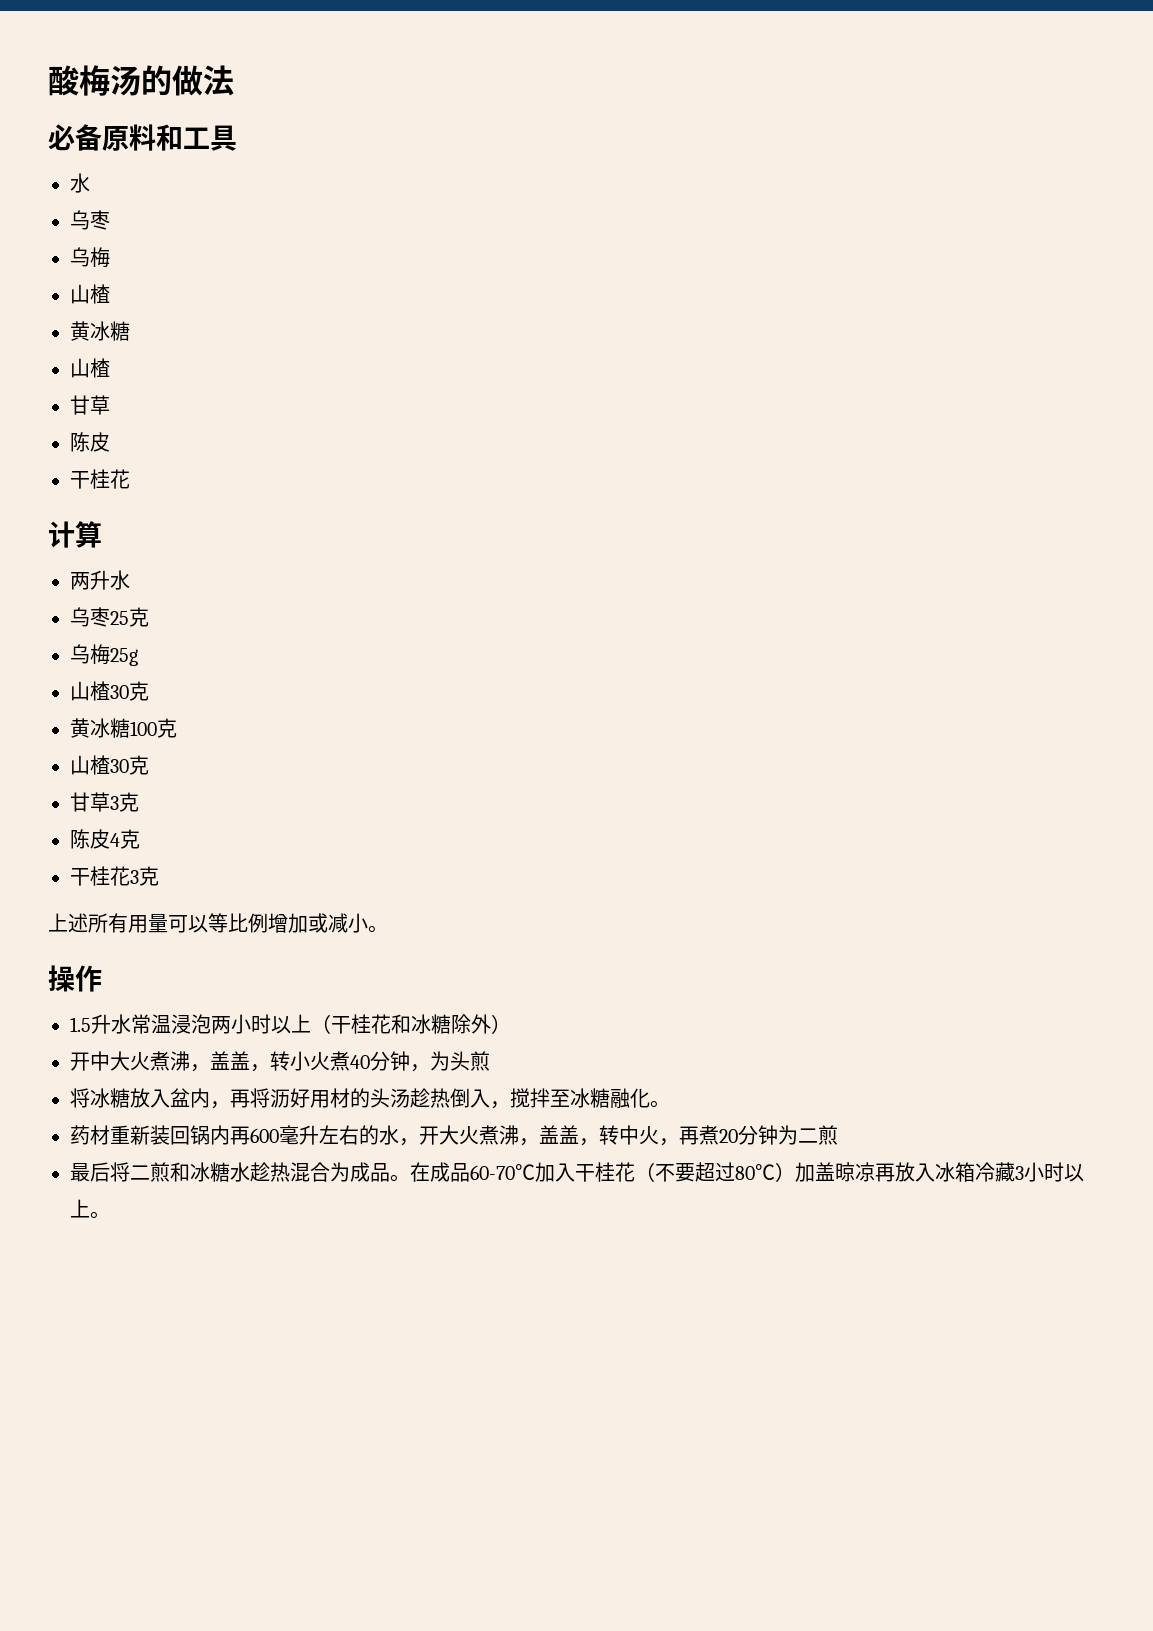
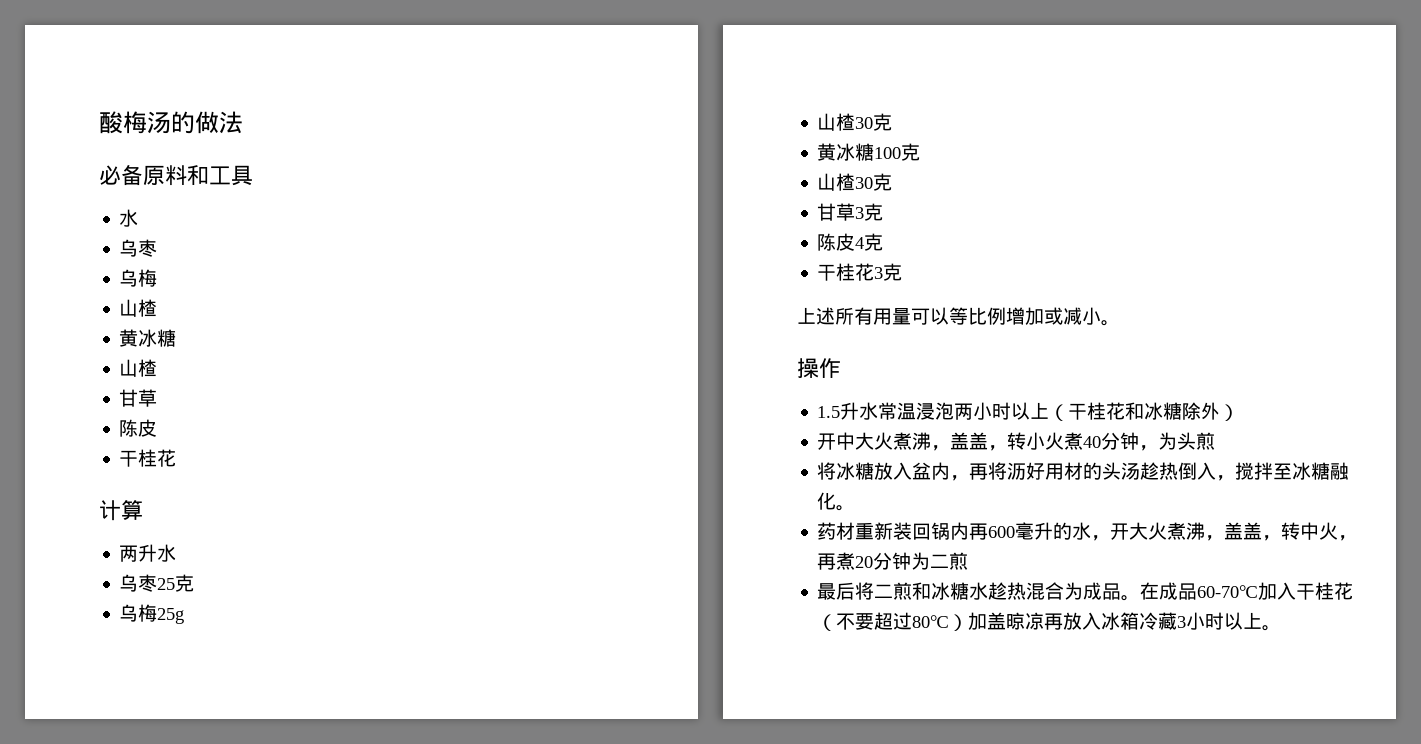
- 药材重新装回锅内再600毫升左右的水，开大火煮沸，盖盖，转中火，再煮20分钟为二煎
+ 药材重新装回锅内再600毫升的水，开大火煮沸，盖盖，转中火，再煮20分钟为二煎

